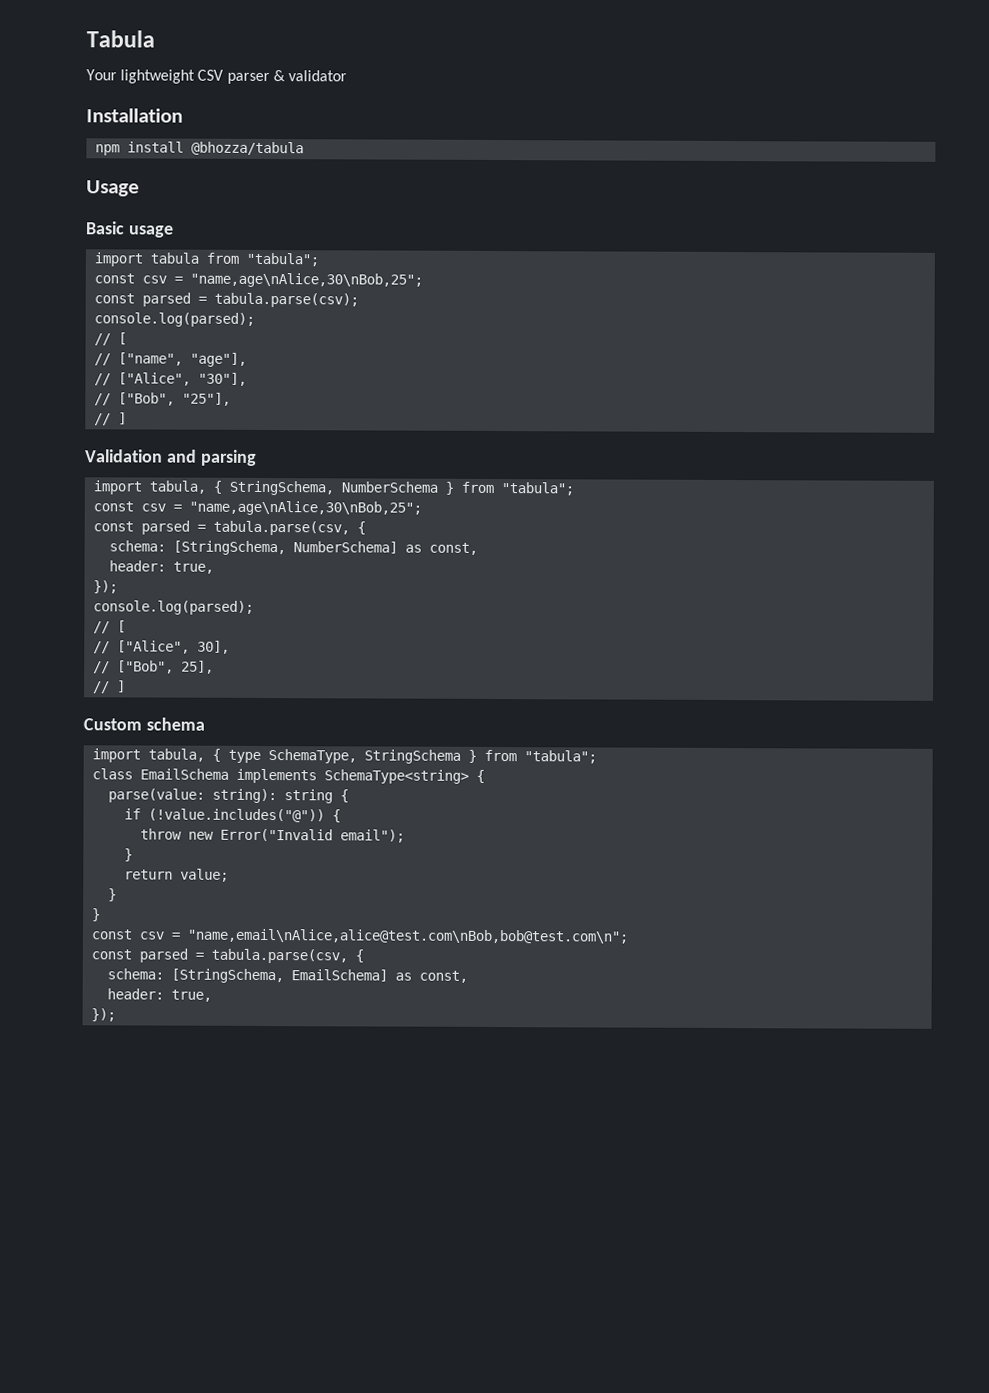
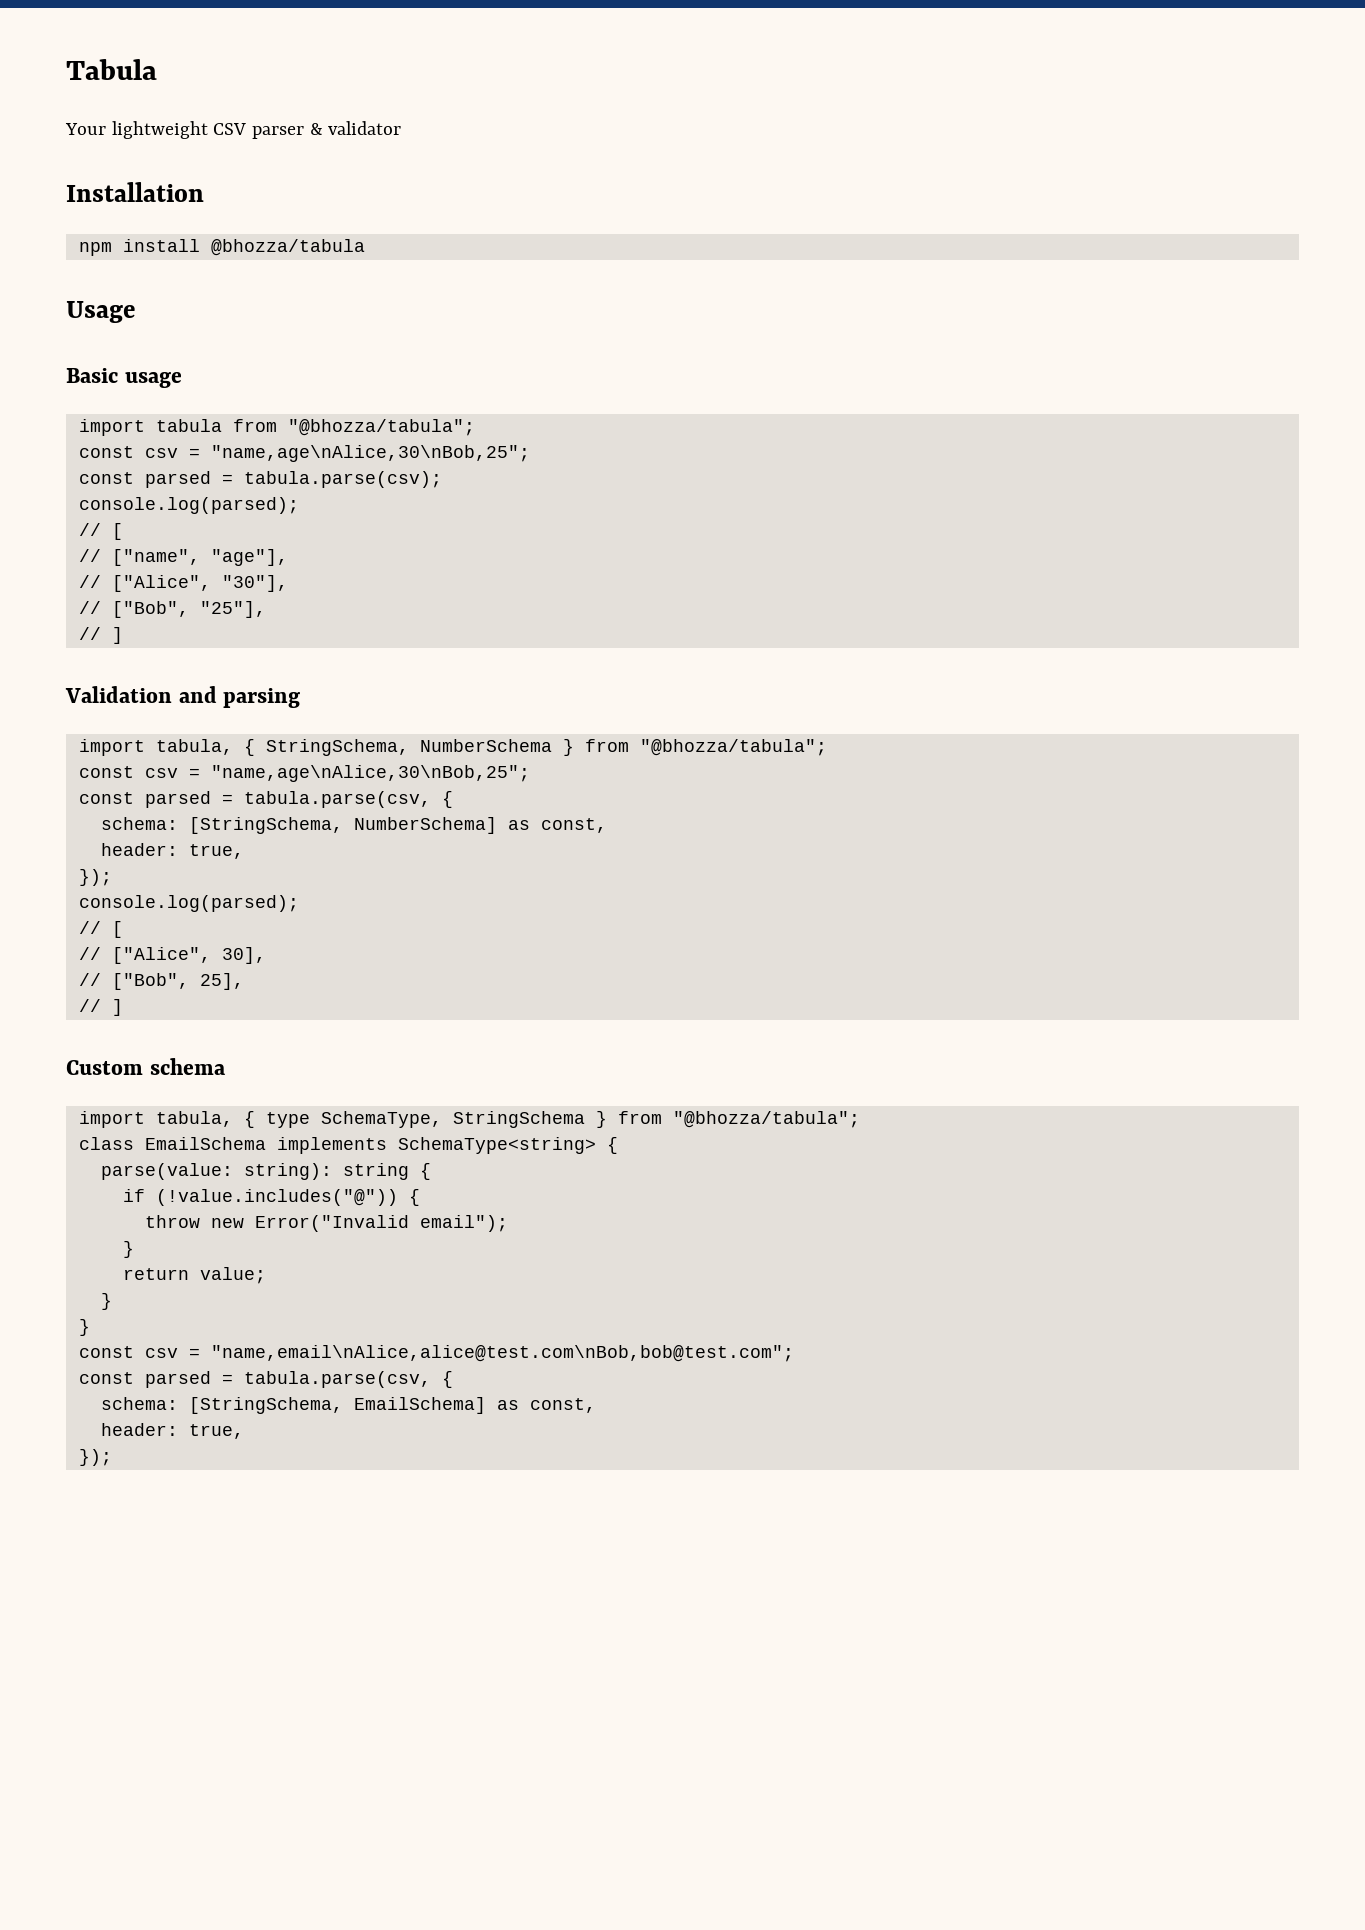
- import tabula from "tabula";
+ import tabula from "@bhozza/tabula";
- import tabula, { StringSchema, NumberSchema } from "tabula";
+ import tabula, { StringSchema, NumberSchema } from "@bhozza/tabula";
- import tabula, { type SchemaType, StringSchema } from "tabula";
+ import tabula, { type SchemaType, StringSchema } from "@bhozza/tabula";
- const csv = "name,email\nAlice,alice@test.com\nBob,bob@test.com\n";
+ const csv = "name,email\nAlice,alice@test.com\nBob,bob@test.com";

